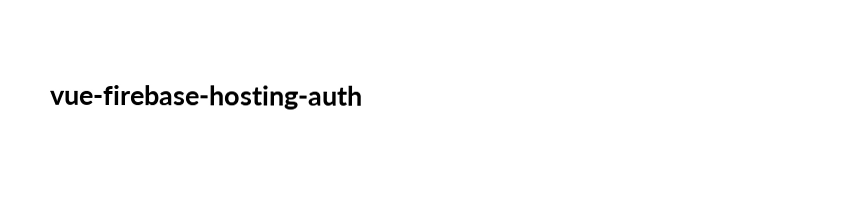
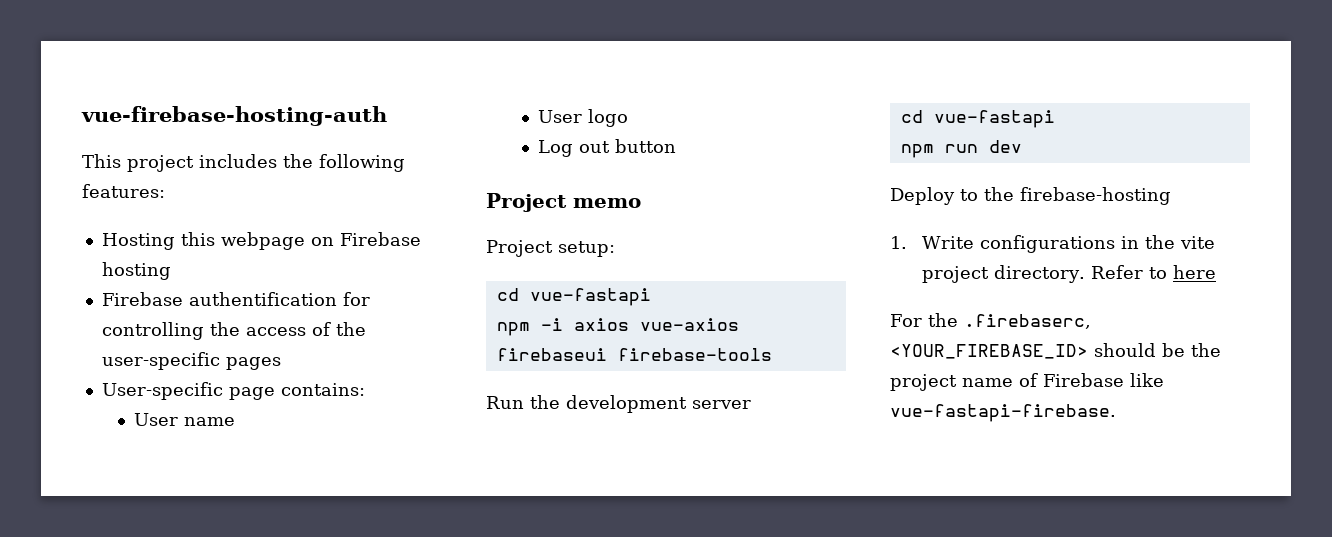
+ This project includes the following features:
+ Hosting this webpage on Firebase hosting
+ Firebase authentification for controlling the access of the user-specific pages
+ User-specific page contains:
+ User name
+ User logo
+ Log out button
+ Project memo
+ Project setup:
+ cd vue-fastapi
+ npm -i axios vue-axios firebaseui firebase-tools
+ Run the development server
+ cd vue-fastapi
+ npm run dev
+ Deploy to the firebase-hosting
+ 1. Write configurations in the vite project directory. Refer to here
+ For the .firebaserc, <YOUR_FIREBASE_ID> should be the project name of Firebase like vue-fastapi-firebase.

